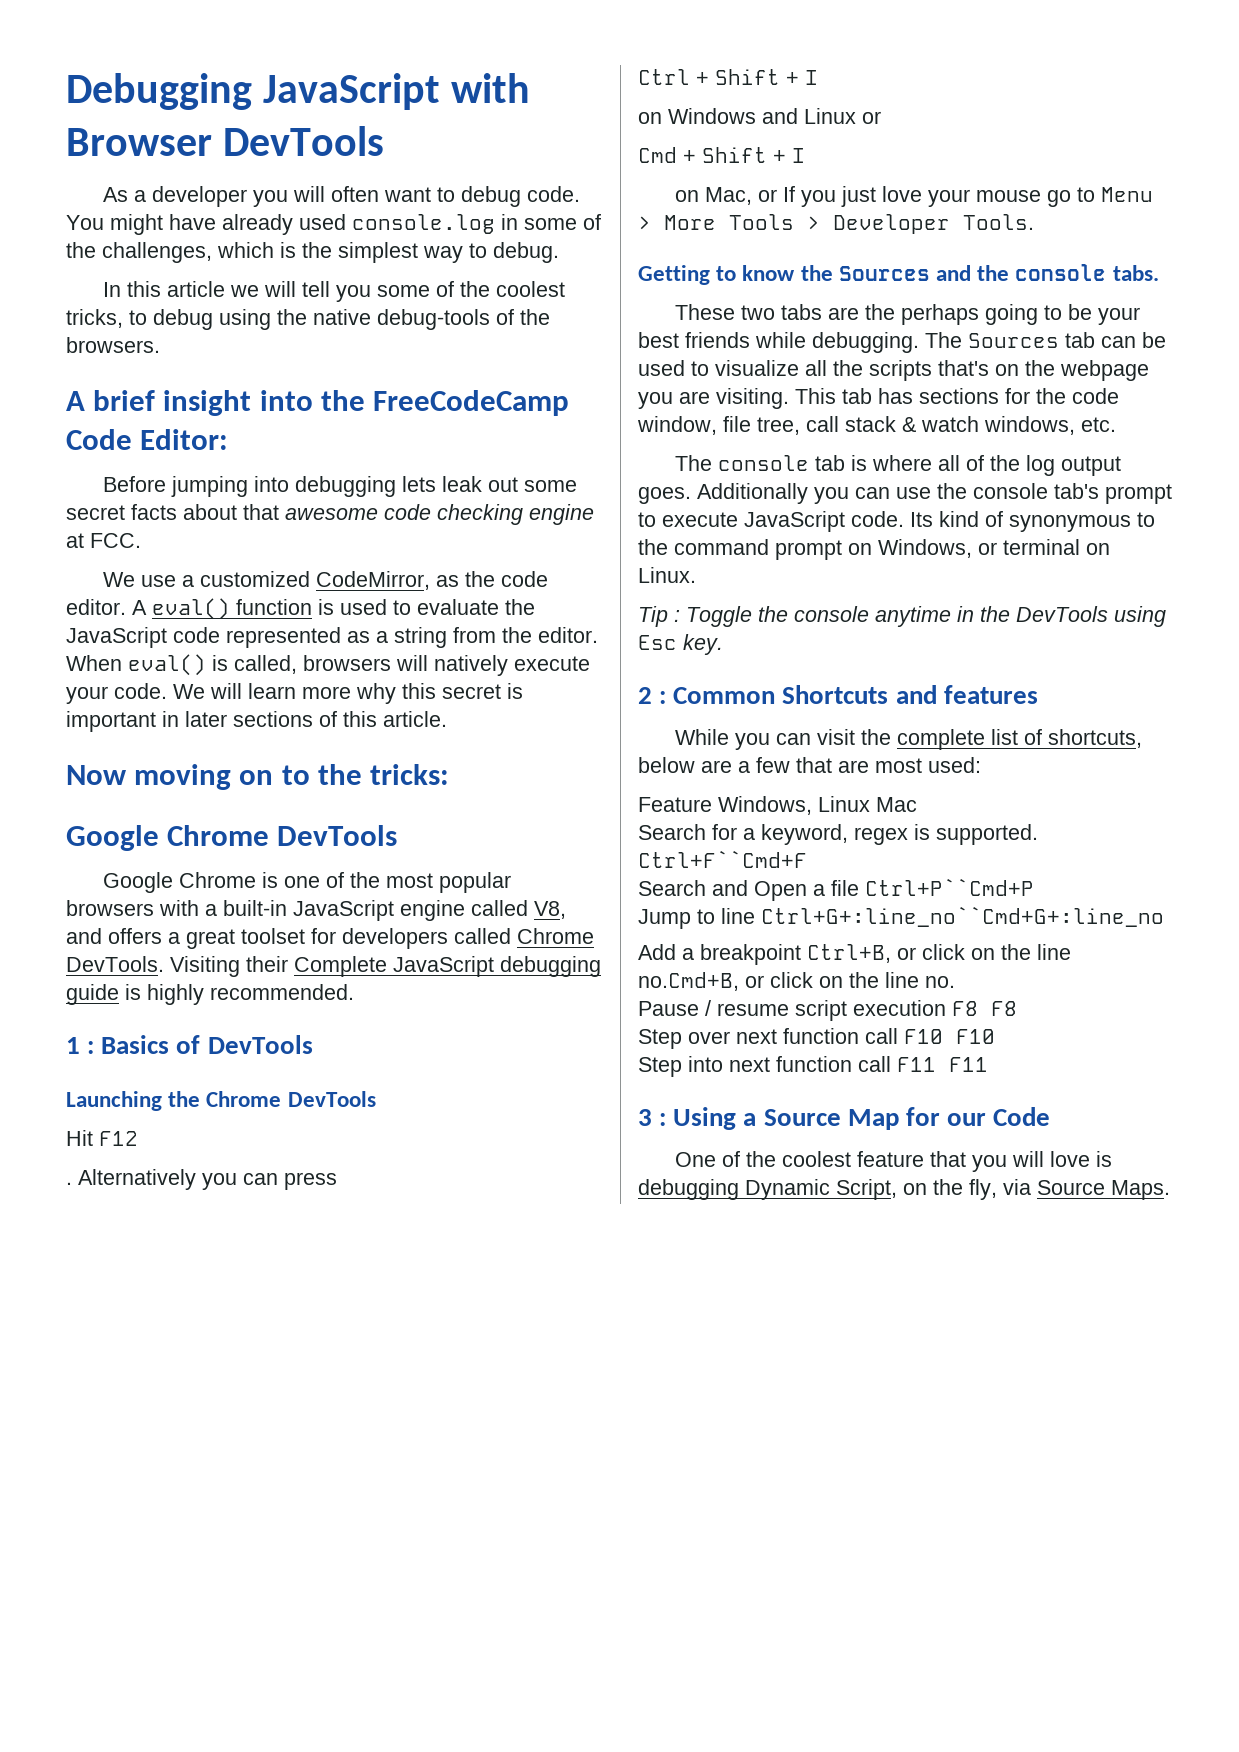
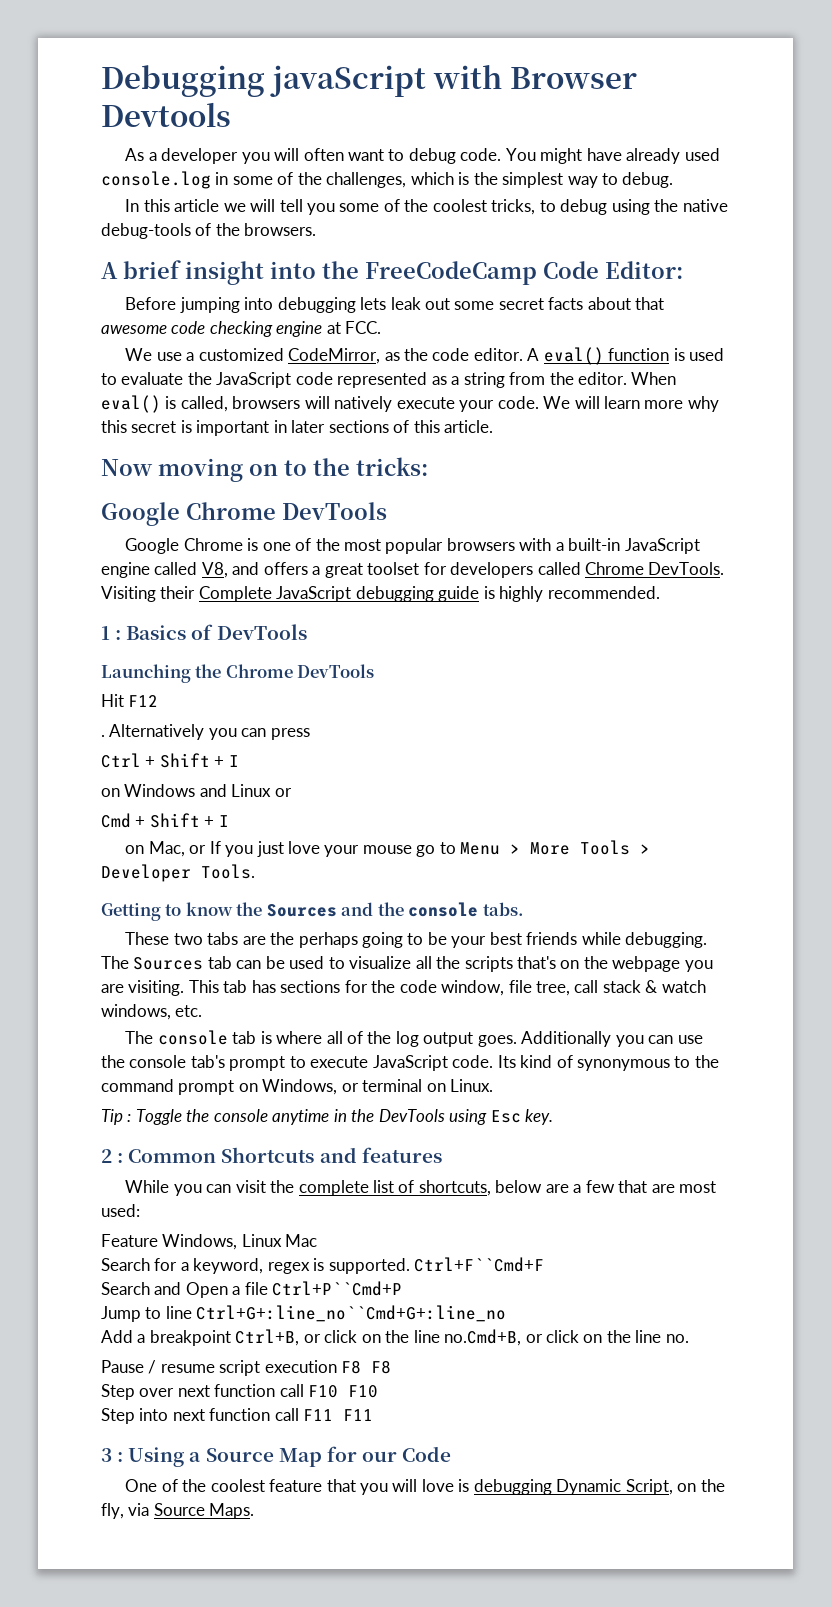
- Debugging JavaScript with Browser DevTools
+ Debugging javaScript with Browser Devtools

